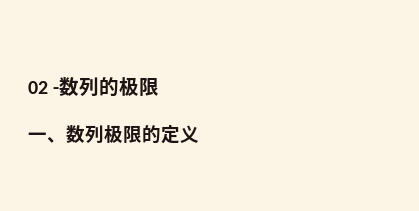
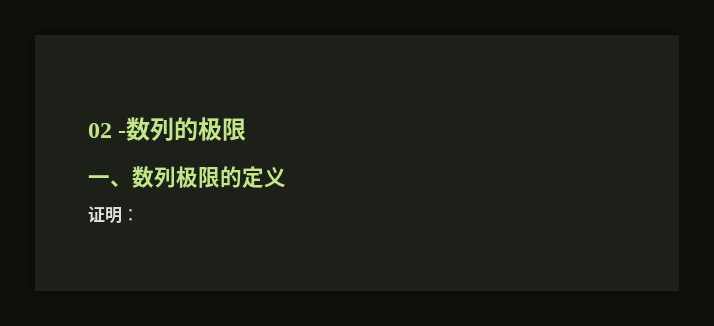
+ 证明：

